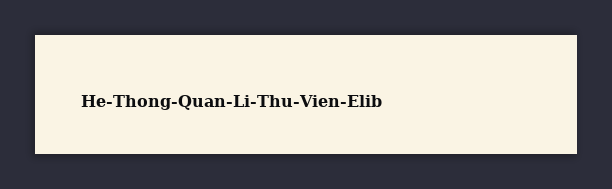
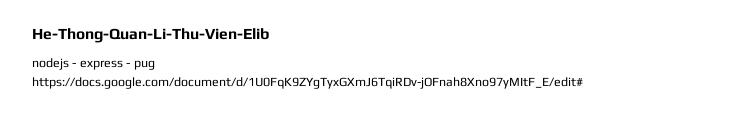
+ nodejs - express - pug https://docs.google.com/document/d/1U0FqK9ZYgTyxGXmJ6TqiRDv-jOFnah8Xno97yMItF_E/edit#

